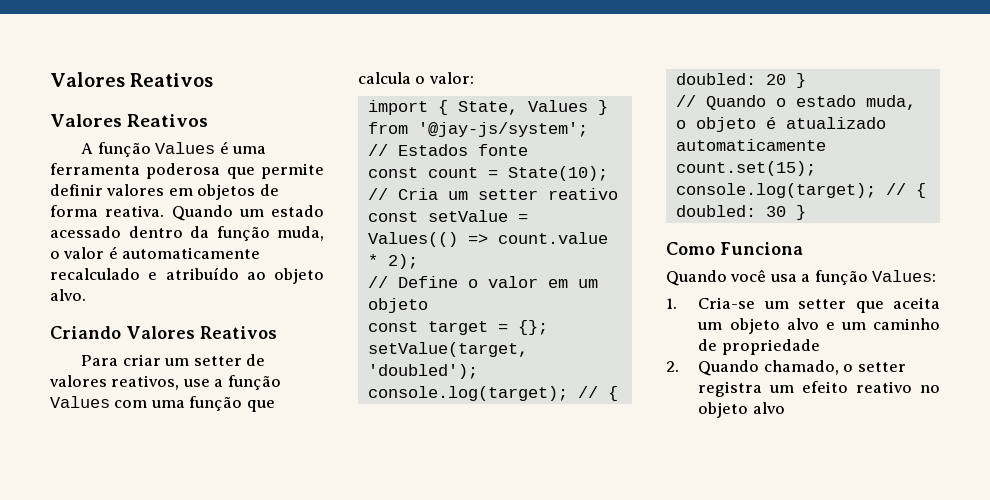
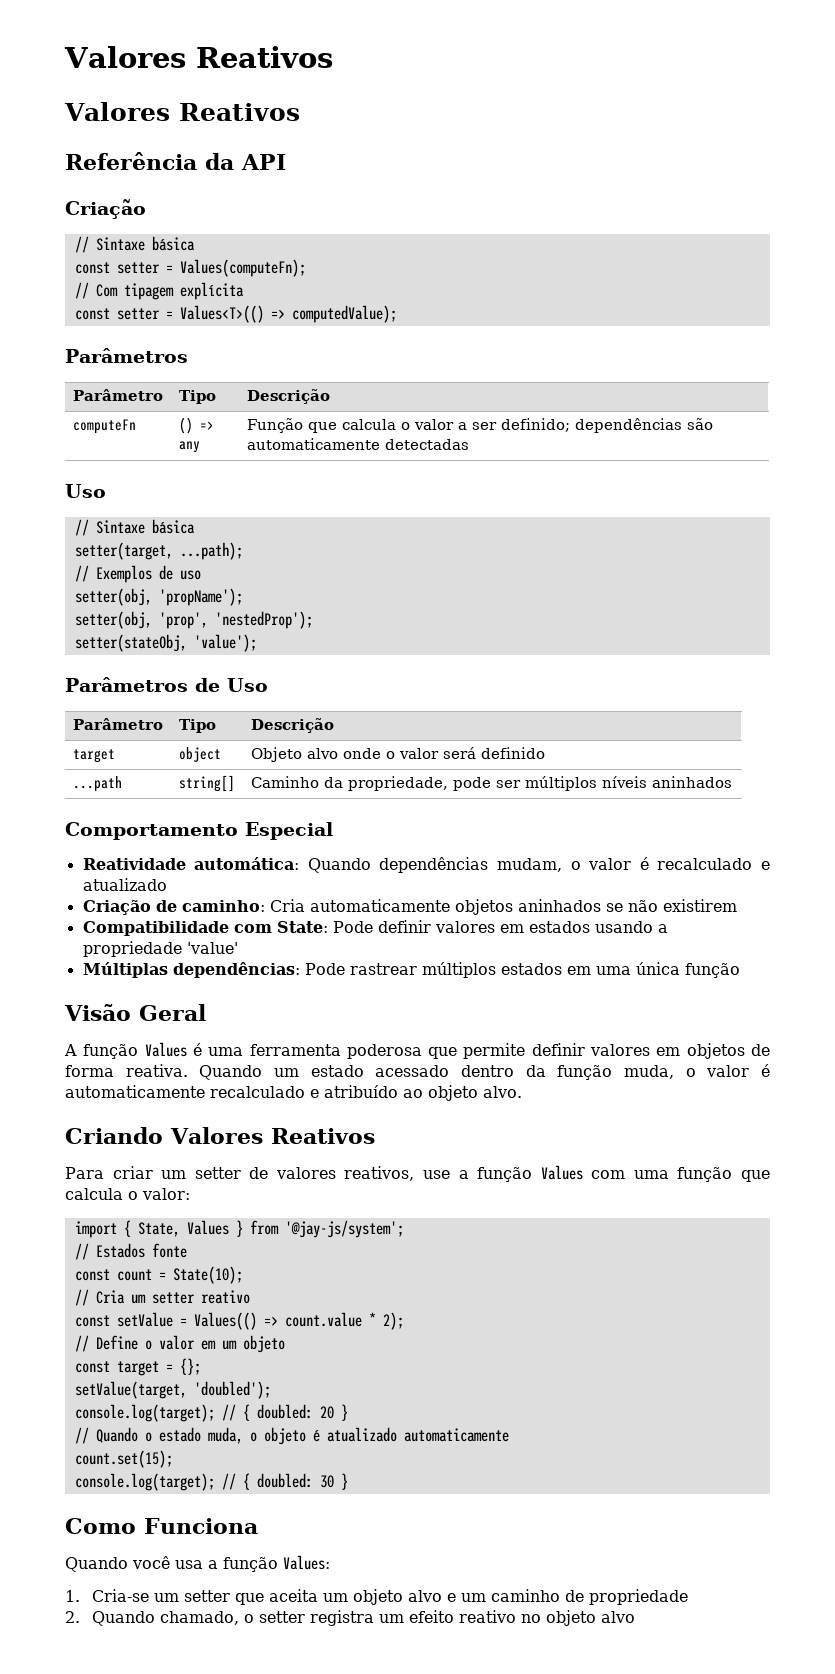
+ Referência da API
+ Criação
+ // Sintaxe básica
+ const setter = Values(computeFn);
+ // Com tipagem explícita
+ const setter = Values<T>(() => computedValue);
+ Parâmetros
+ Parâmetro | Tipo | Descrição
+ computeFn | () => any | Função que calcula o valor a ser definido; dependências são automaticamente detectadas
+ Uso
+ // Sintaxe básica
+ setter(target, ...path);
+ // Exemplos de uso
+ setter(obj, 'propName');
+ setter(obj, 'prop', 'nestedProp');
+ setter(stateObj, 'value');
+ Parâmetros de Uso
+ Parâmetro | Tipo | Descrição
+ target | object | Objeto alvo onde o valor será definido
+ ...path | string[] | Caminho da propriedade, pode ser múltiplos níveis aninhados
+ Comportamento Especial
+ Reatividade automática: Quando dependências mudam, o valor é recalculado e atualizado
+ Criação de caminho: Cria automaticamente objetos aninhados se não existirem
+ Compatibilidade com State: Pode definir valores em estados usando a propriedade 'value'
+ Múltiplas dependências: Pode rastrear múltiplos estados em uma única função
+ Visão Geral

